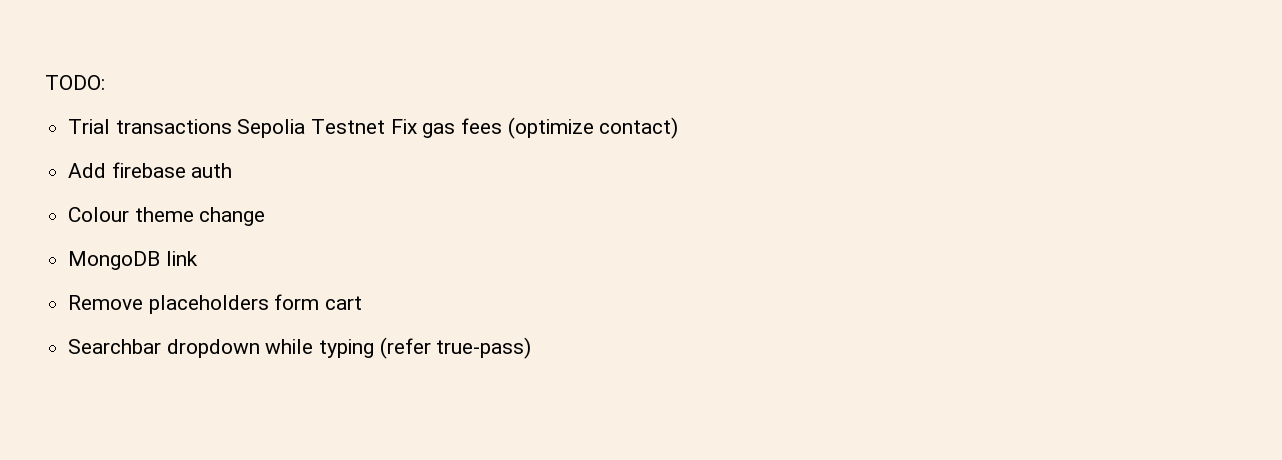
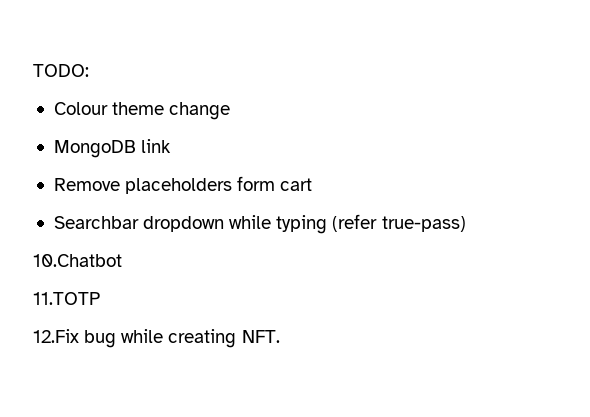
- Trial transactions Sepolia Testnet Fix gas fees (optimize contact)
- Add firebase auth
+ 10.Chatbot
+ 11.TOTP
+ 12.Fix bug while creating NFT.

